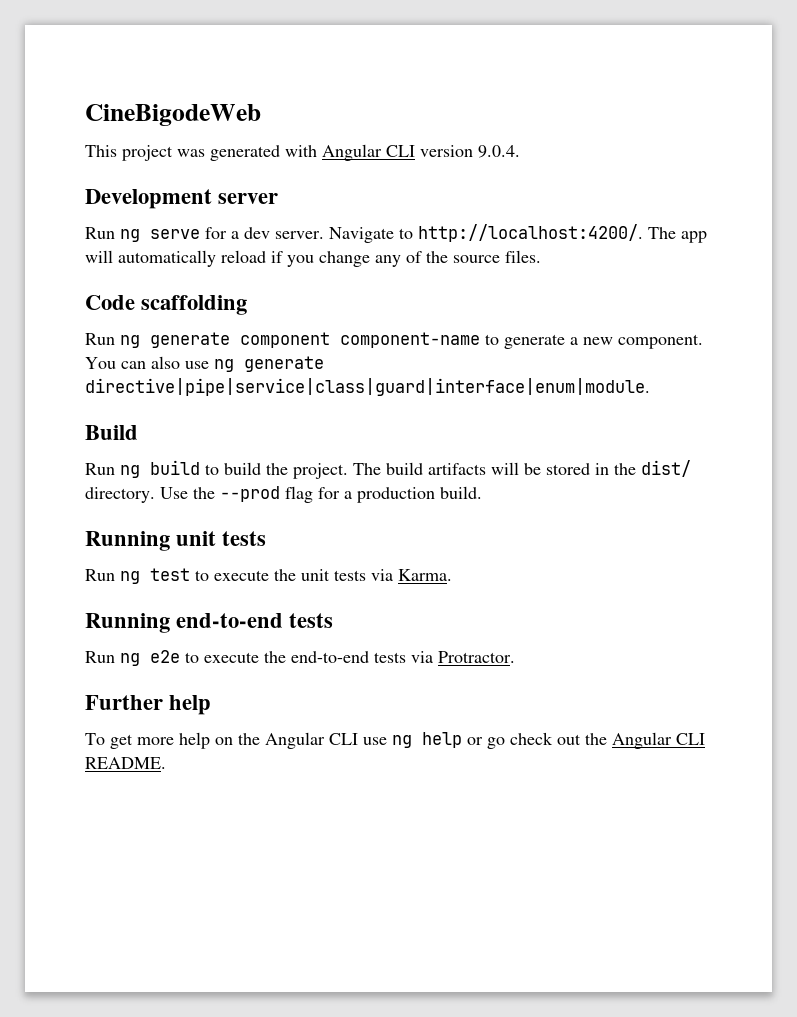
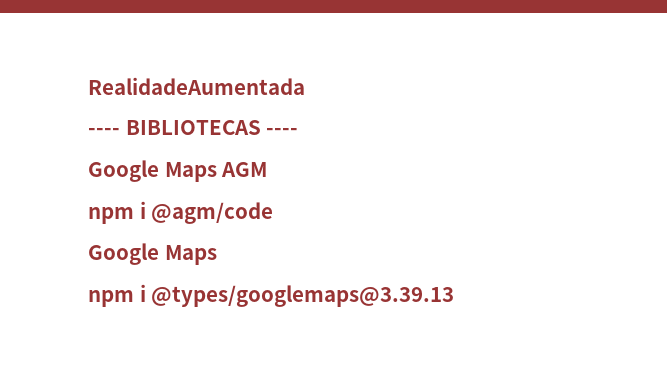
- CineBigodeWeb
- This project was generated with Angular CLI version 9.0.4.
- Development server
- Run ng serve for a dev server. Navigate to http://localhost:4200/. The app will automatically reload if you change any of the source files.
- Code scaffolding
- Run ng generate component component-name to generate a new component. You can also use ng generate directive|pipe|service|class|guard|interface|enum|module.
- Build
- Run ng build to build the project. The build artifacts will be stored in the dist/ directory. Use the --prod flag for a production build.
- Running unit tests
- Run ng test to execute the unit tests via Karma.
- Running end-to-end tests
- Run ng e2e to execute the end-to-end tests via Protractor.
- Further help
- To get more help on the Angular CLI use ng help or go check out the Angular CLI README.
+ RealidadeAumentada
+ ---- BIBLIOTECAS ----
+ Google Maps AGM
+ npm i @agm/code
+ Google Maps
+ npm i @types/googlemaps@3.39.13

